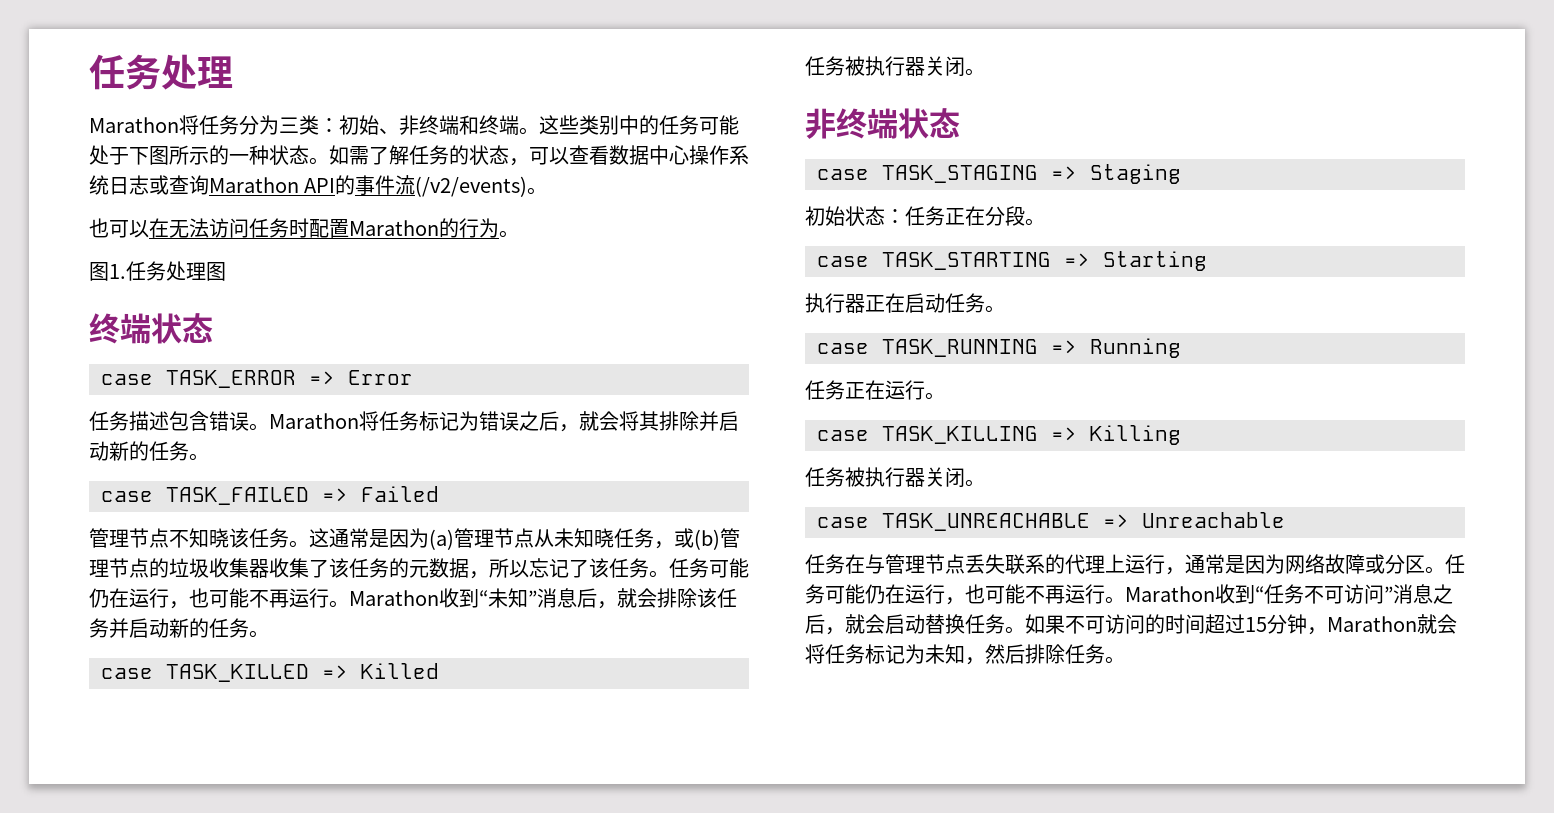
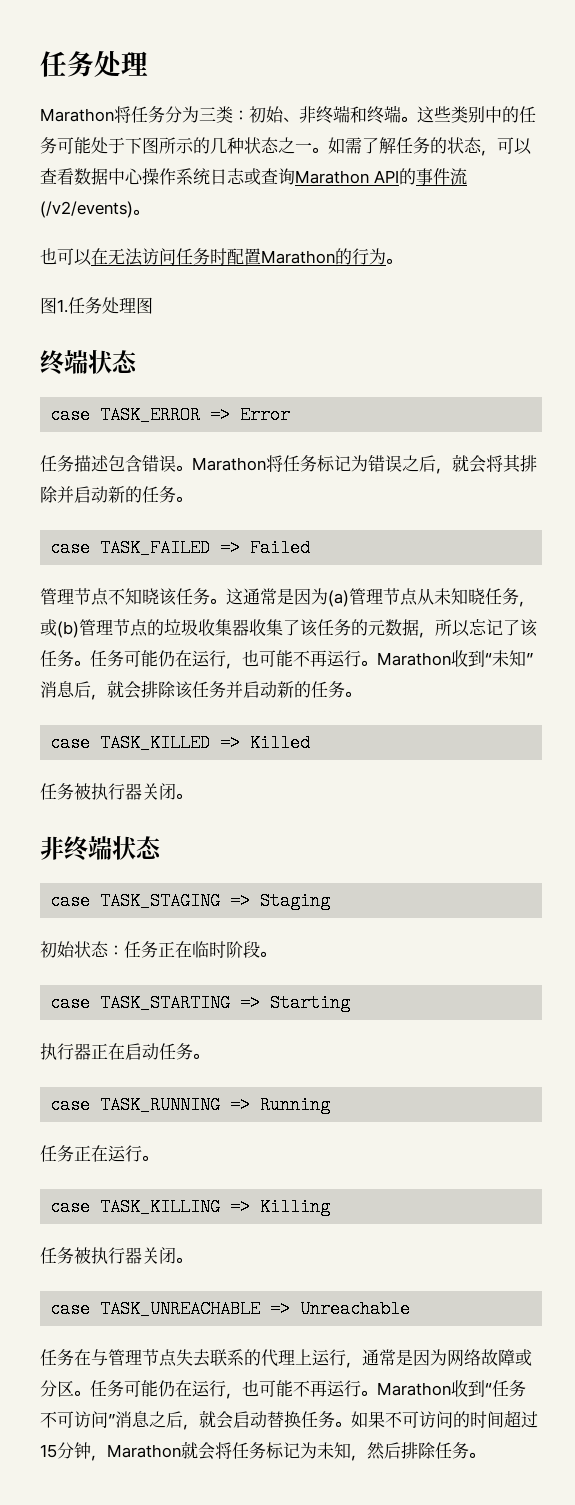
- 这些类别中的任务可能处于下图所示的一种状态。
+ 这些类别中的任务可能处于下图所示的几种状态之一。
- 初始状态：任务正在分段。
+ 初始状态：任务正在临时阶段。
- 任务在与管理节点丢失联系的代理上运行，通常是因为网络故障或分区。
+ 任务在与管理节点失去联系的代理上运行，通常是因为网络故障或分区。

